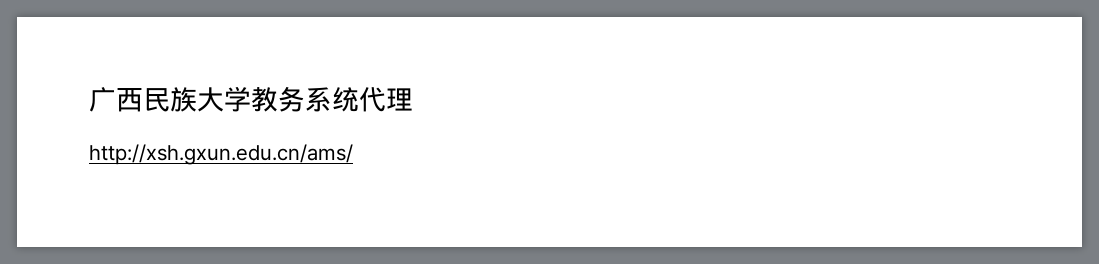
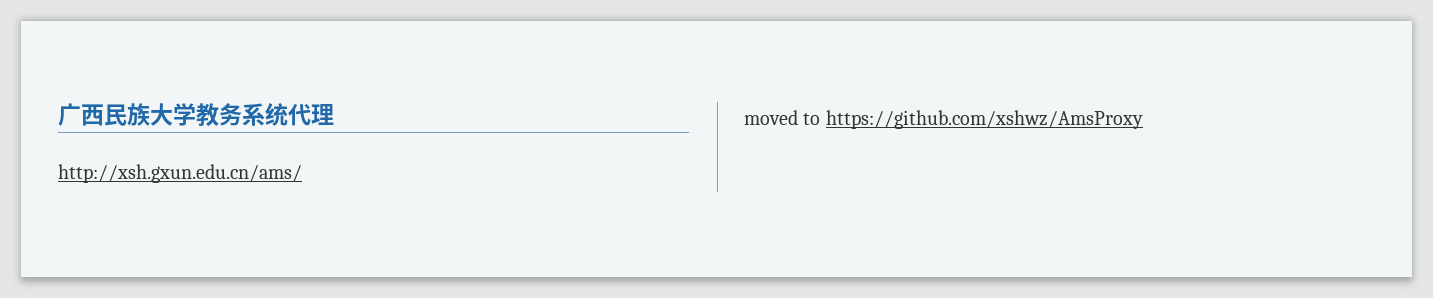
+ moved to https://github.com/xshwz/AmsProxy

